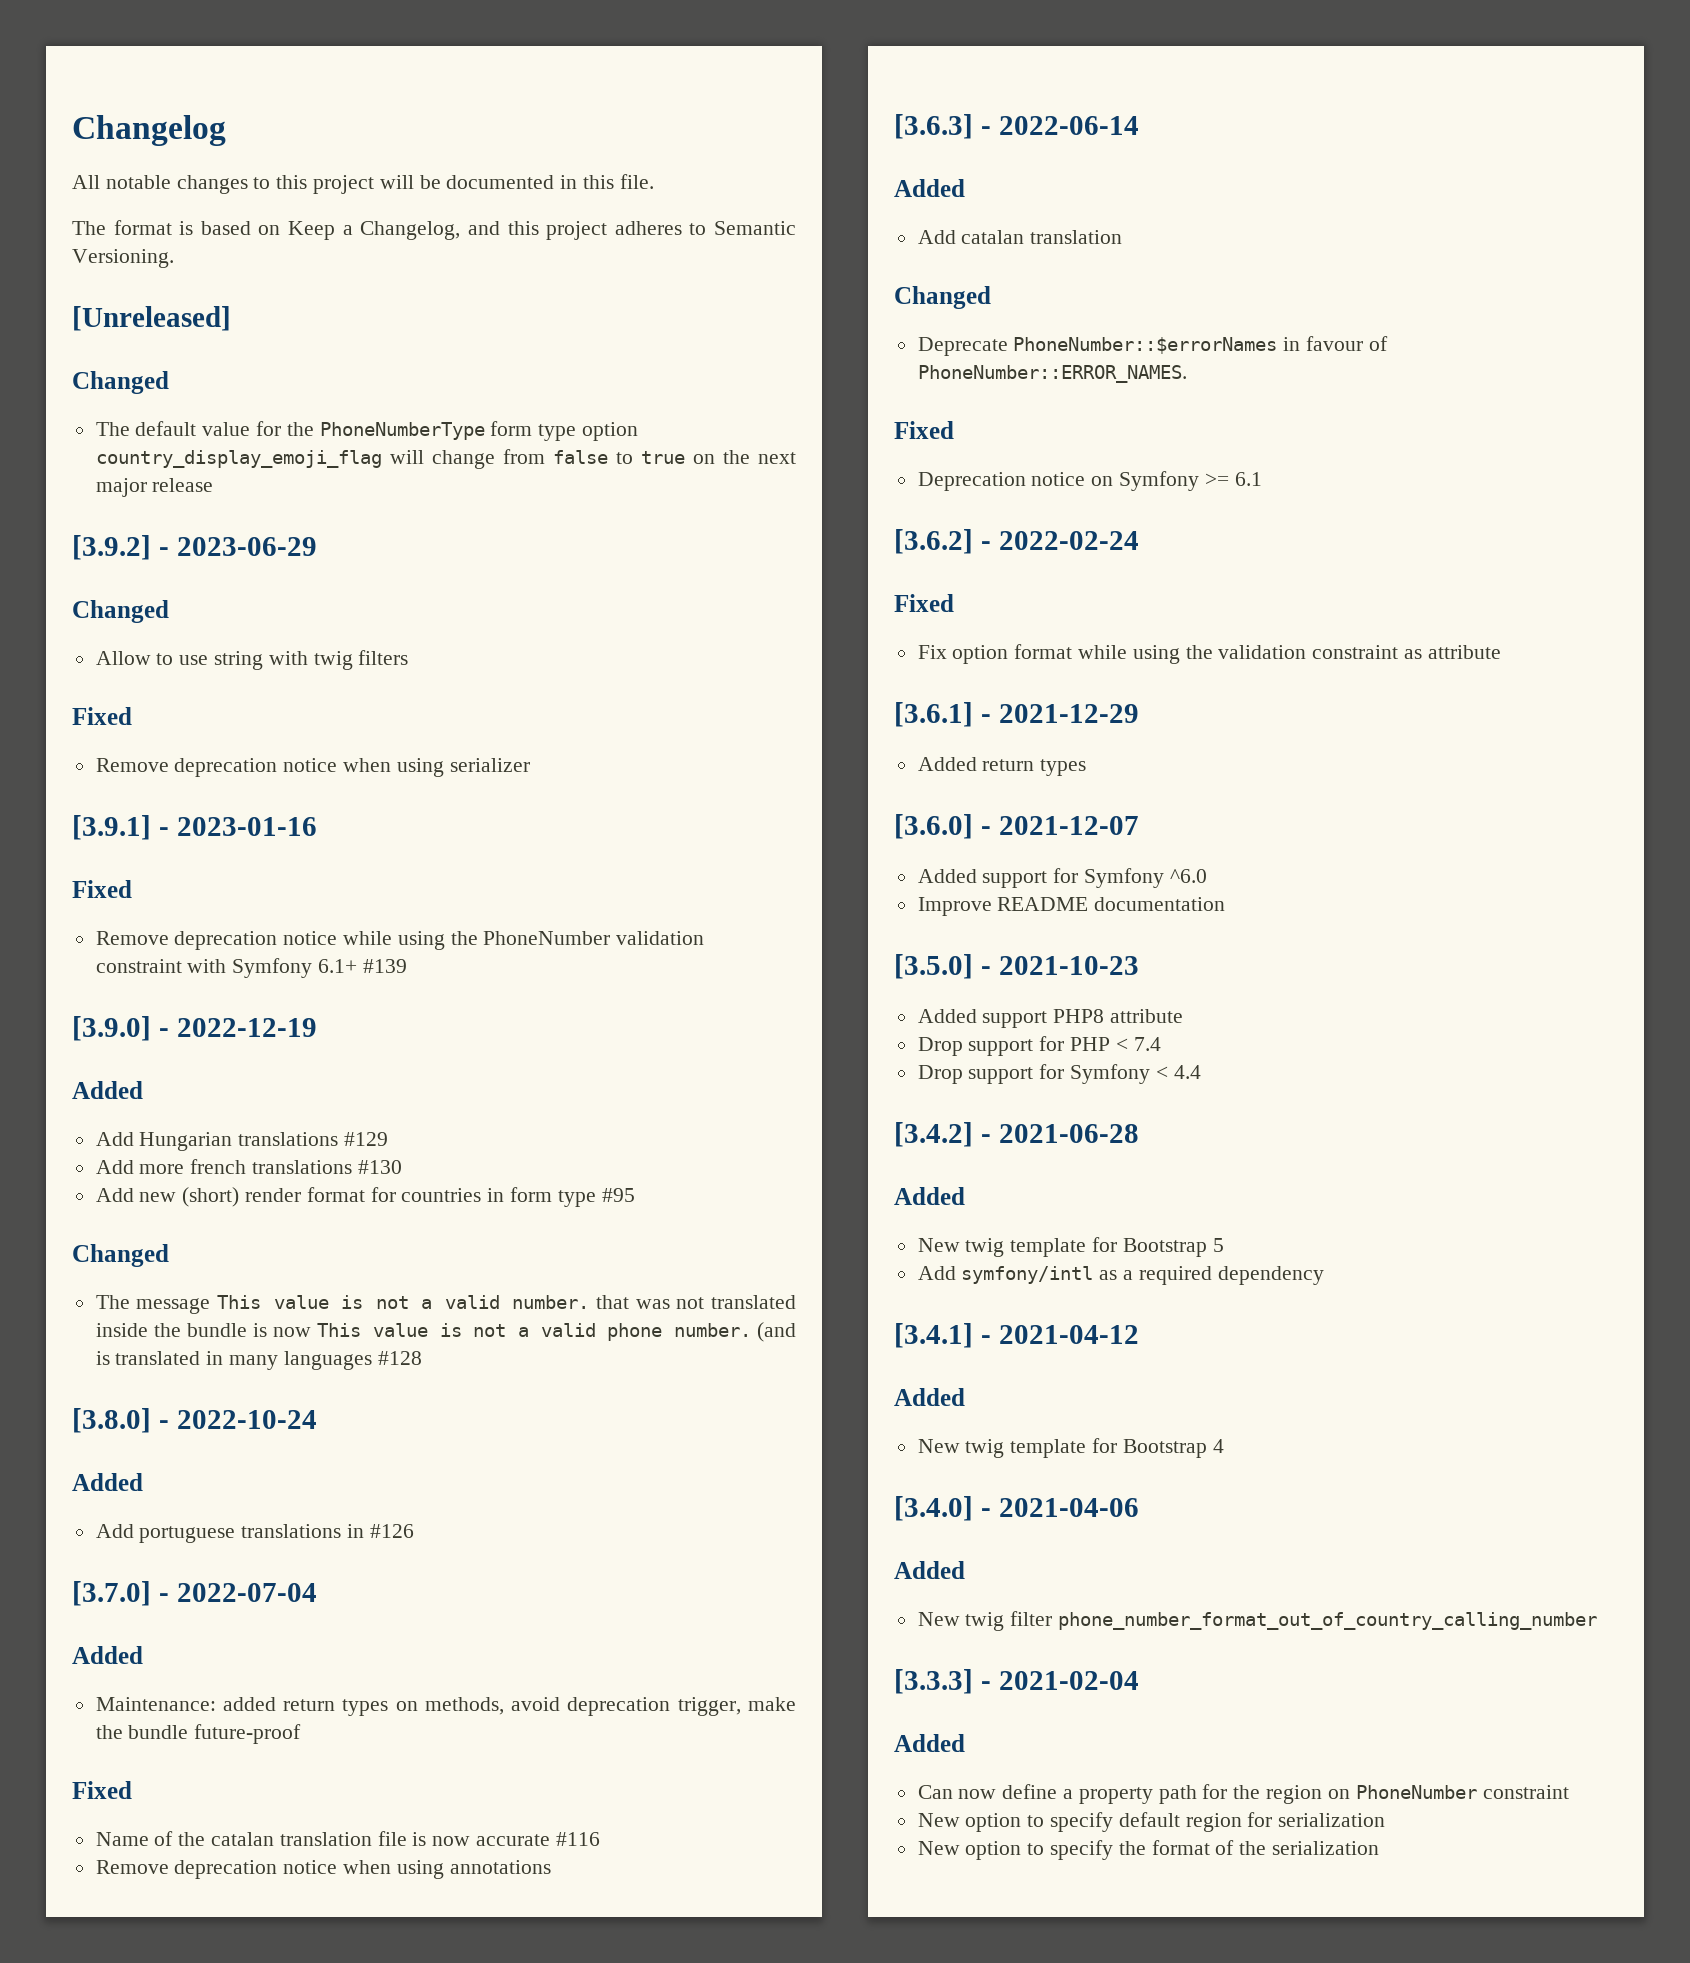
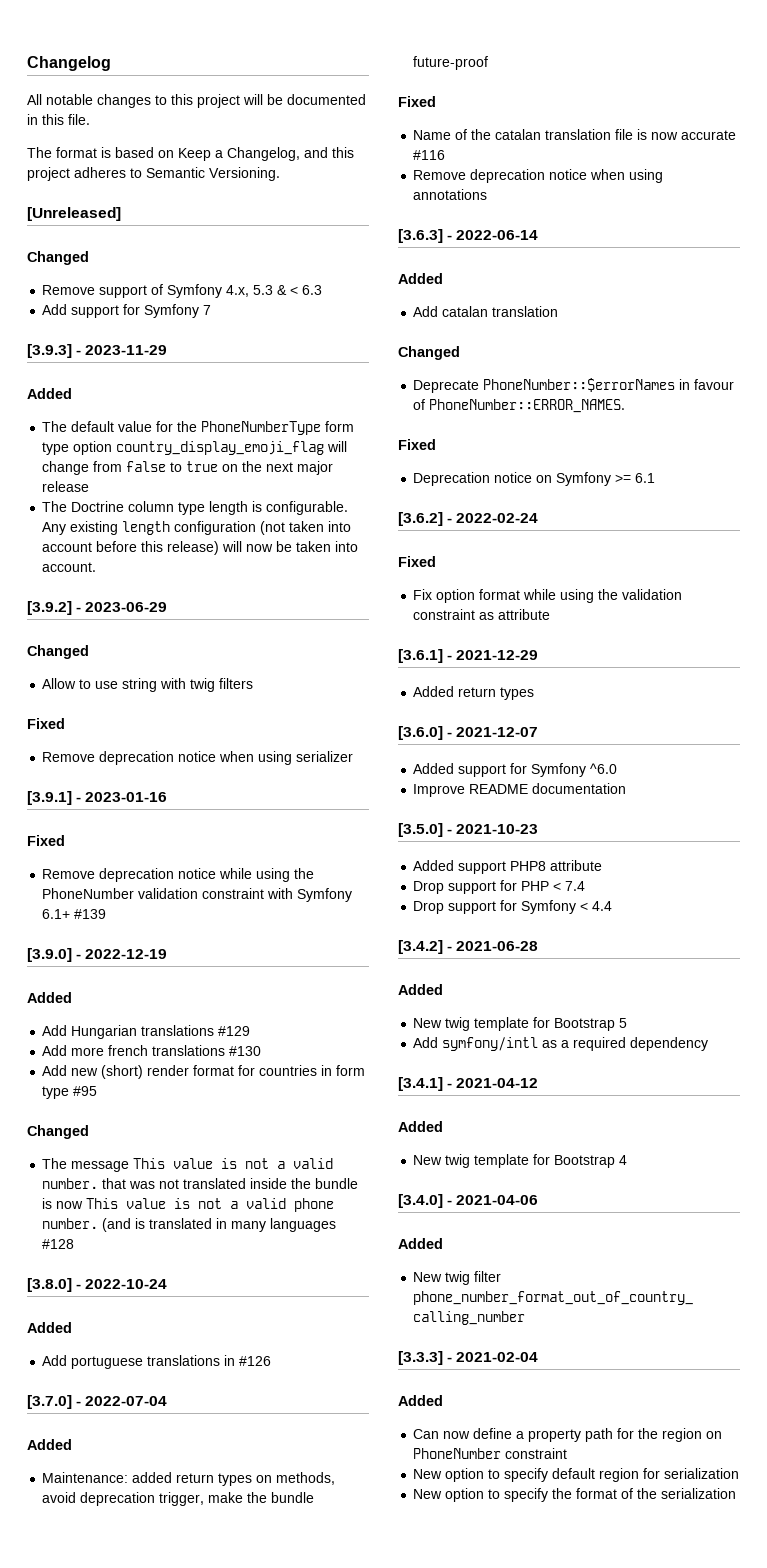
+ Remove support of Symfony 4.x, 5.3 & < 6.3
+ Add support for Symfony 7
+ [3.9.3] - 2023-11-29
+ Added
+ The Doctrine column type length is configurable. Any existing length configuration (not taken into account before this release) will now be taken into account.

